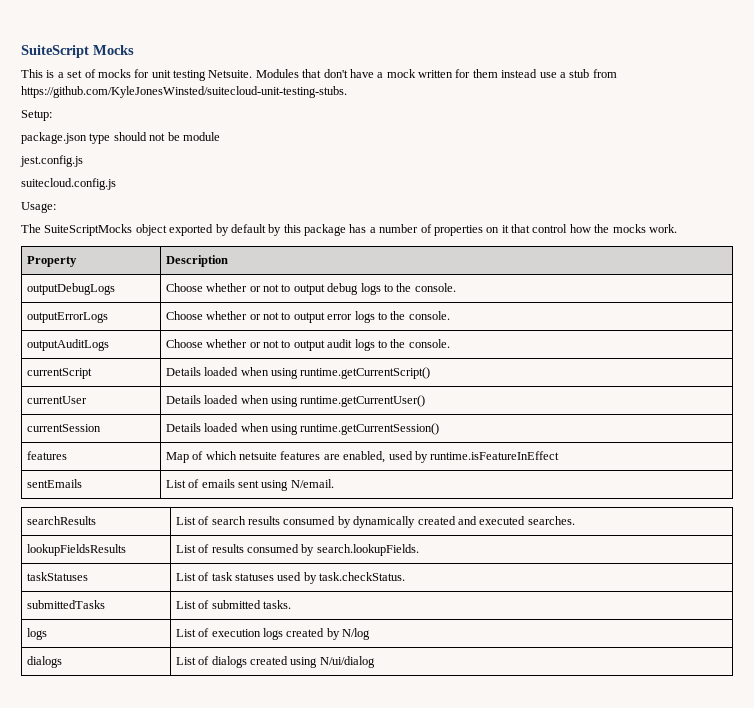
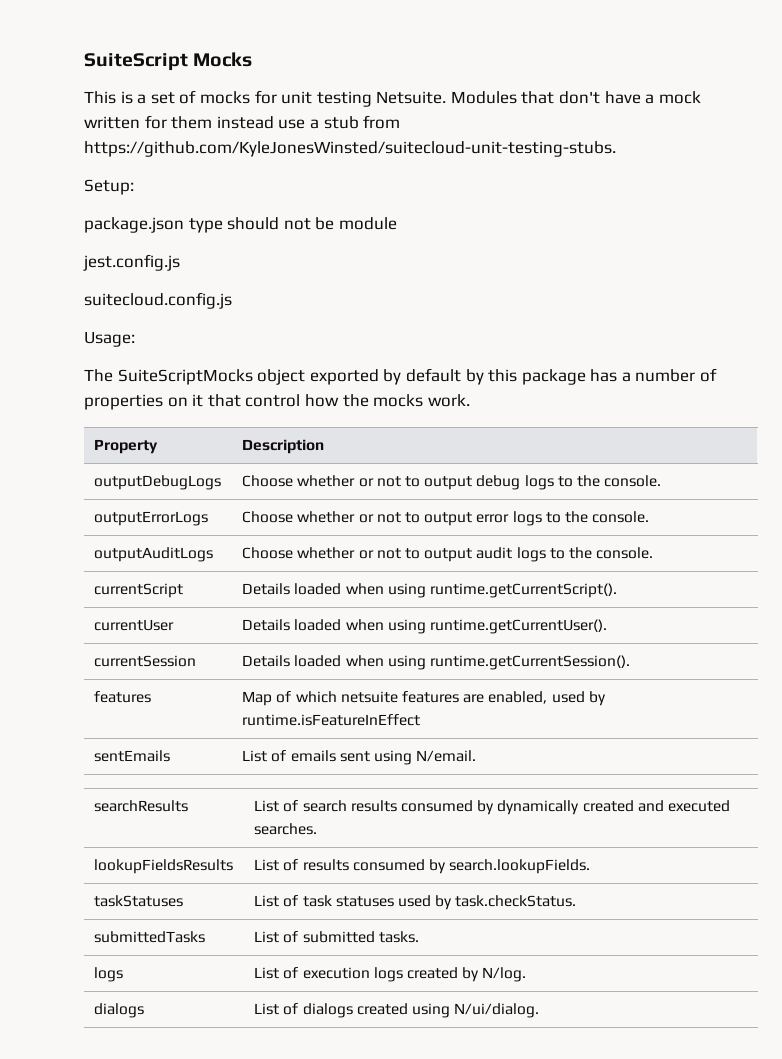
- currentScript | Details loaded when using runtime.getCurrentScript()
+ currentScript | Details loaded when using runtime.getCurrentScript().
- currentUser | Details loaded when using runtime.getCurrentUser()
+ currentUser | Details loaded when using runtime.getCurrentUser().
- currentSession | Details loaded when using runtime.getCurrentSession()
+ currentSession | Details loaded when using runtime.getCurrentSession().
- logs | List of execution logs created by N/log
+ logs | List of execution logs created by N/log.
- dialogs | List of dialogs created using N/ui/dialog
+ dialogs | List of dialogs created using N/ui/dialog.

